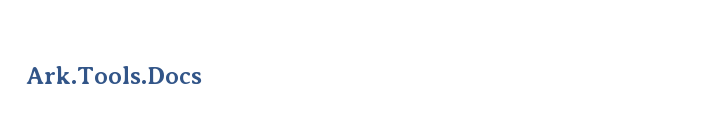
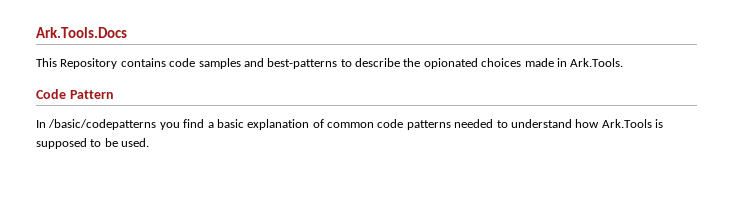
+ This Repository contains code samples and best-patterns to describe the opionated choices made in Ark.Tools.
+ Code Pattern
+ In /basic/codepatterns you find a basic explanation of common code patterns needed to understand how Ark.Tools is supposed to be used.

